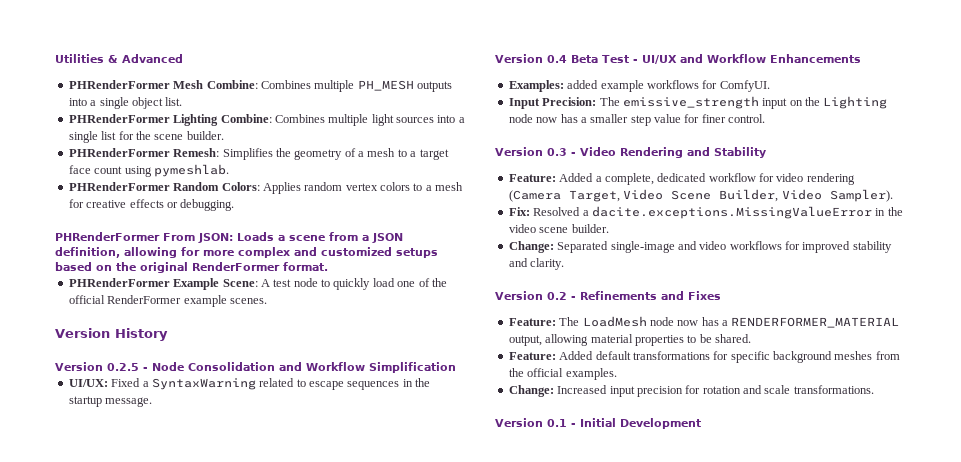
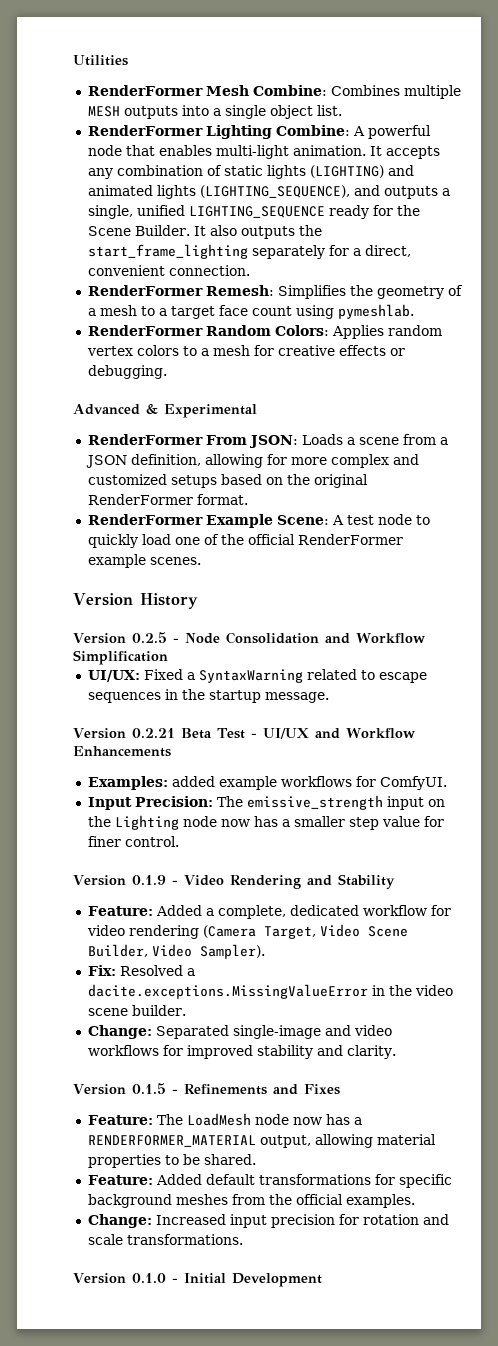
- Utilities & Advanced
- PHRenderFormer Mesh Combine: Combines multiple PH_MESH outputs into a single object list.
+ Utilities
+ RenderFormer Mesh Combine: Combines multiple MESH outputs into a single object list.
- PHRenderFormer Lighting Combine: Combines multiple light sources into a single list for the scene builder.
- PHRenderFormer Remesh: Simplifies the geometry of a mesh to a target face count using pymeshlab.
+ RenderFormer Lighting Combine: A powerful node that enables multi-light animation. It accepts any combination of static lights (LIGHTING) and animated lights (LIGHTING_SEQUENCE), and outputs a single, unified LIGHTING_SEQUENCE ready for the Scene Builder. It also outputs the start_frame_lighting separately for a direct, convenient connection.
+ RenderFormer Remesh: Simplifies the geometry of a mesh to a target face count using pymeshlab.
- PHRenderFormer Random Colors: Applies random vertex colors to a mesh for creative effects or debugging.
+ RenderFormer Random Colors: Applies random vertex colors to a mesh for creative effects or debugging.
- PHRenderFormer From JSON: Loads a scene from a JSON definition, allowing for more complex and customized setups based on the original RenderFormer format.
+ Advanced & Experimental
+ RenderFormer From JSON: Loads a scene from a JSON definition, allowing for more complex and customized setups based on the original RenderFormer format.
- PHRenderFormer Example Scene: A test node to quickly load one of the official RenderFormer example scenes.
+ RenderFormer Example Scene: A test node to quickly load one of the official RenderFormer example scenes.
- Version 0.4 Beta Test - UI/UX and Workflow Enhancements
+ Version 0.2.21 Beta Test - UI/UX and Workflow Enhancements
- Version 0.3 - Video Rendering and Stability
+ Version 0.1.9 - Video Rendering and Stability
- Version 0.2 - Refinements and Fixes
+ Version 0.1.5 - Refinements and Fixes
- Version 0.1 - Initial Development
+ Version 0.1.0 - Initial Development

